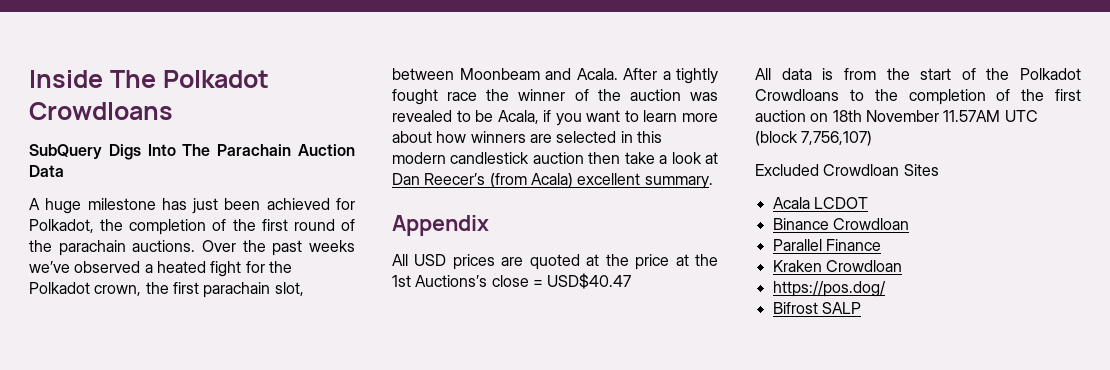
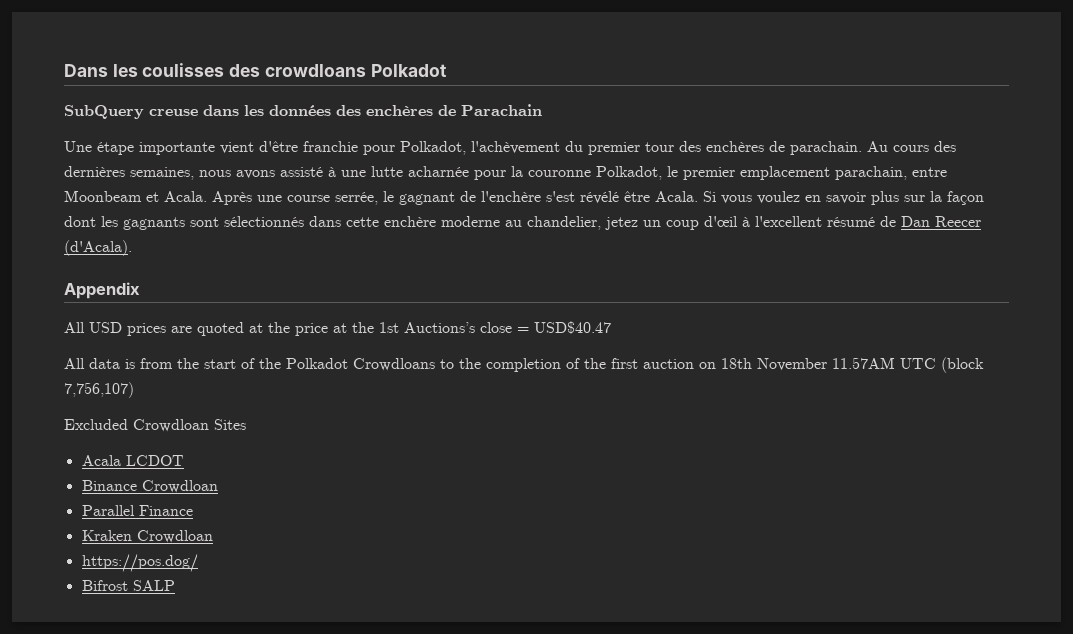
- Inside The Polkadot Crowdloans
+ Dans les coulisses des crowdloans Polkadot
- SubQuery Digs Into The Parachain Auction Data
- A huge milestone has just been achieved for Polkadot, the completion of the first round of the parachain auctions. Over the past weeks we’ve observed a heated fight for the Polkadot crown, the first parachain slot, between Moonbeam and Acala. After a tightly fought race the winner of the auction was revealed to be Acala, if you want to learn more about how winners are selected in this modern candlestick auction then take a look at Dan Reecer’s (from Acala) excellent summary.
+ SubQuery creuse dans les données des enchères de Parachain
+ Une étape importante vient d'être franchie pour Polkadot, l'achèvement du premier tour des enchères de parachain. Au cours des dernières semaines, nous avons assisté à une lutte acharnée pour la couronne Polkadot, le premier emplacement parachain, entre Moonbeam et Acala. Après une course serrée, le gagnant de l'enchère s'est révélé être Acala. Si vous voulez en savoir plus sur la façon dont les gagnants sont sélectionnés dans cette enchère moderne au chandelier, jetez un coup d'œil à l'excellent résumé de Dan Reecer (d'Acala).

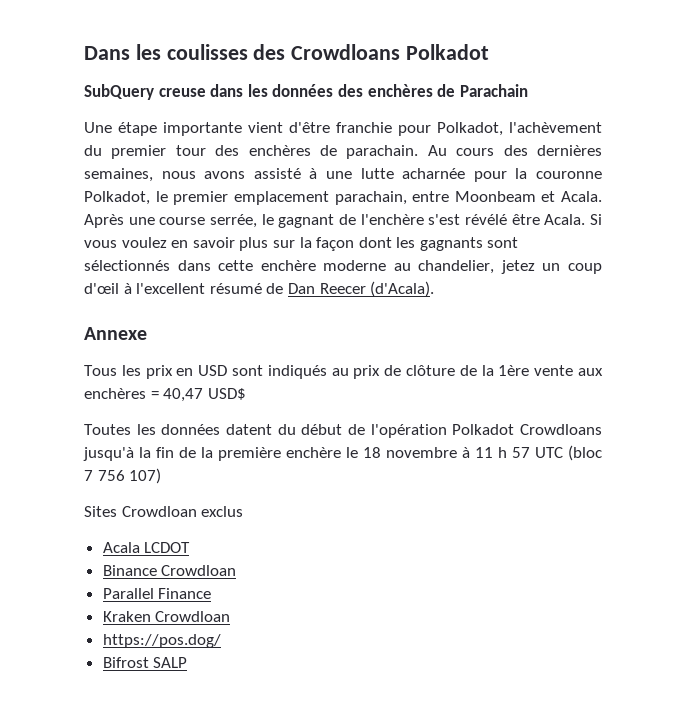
- Dans les coulisses des crowdloans Polkadot
+ Dans les coulisses des Crowdloans Polkadot
- Appendix
- All USD prices are quoted at the price at the 1st Auctions’s close = USD$40.47
- All data is from the start of the Polkadot Crowdloans to the completion of the first auction on 18th November 11.57AM UTC (block 7,756,107)
- Excluded Crowdloan Sites
+ Annexe
+ Tous les prix en USD sont indiqués au prix de clôture de la 1ère vente aux enchères = 40,47 USD$
+ Toutes les données datent du début de l'opération Polkadot Crowdloans jusqu'à la fin de la première enchère le 18 novembre à 11 h 57 UTC (bloc 7 756 107)
+ Sites Crowdloan exclus

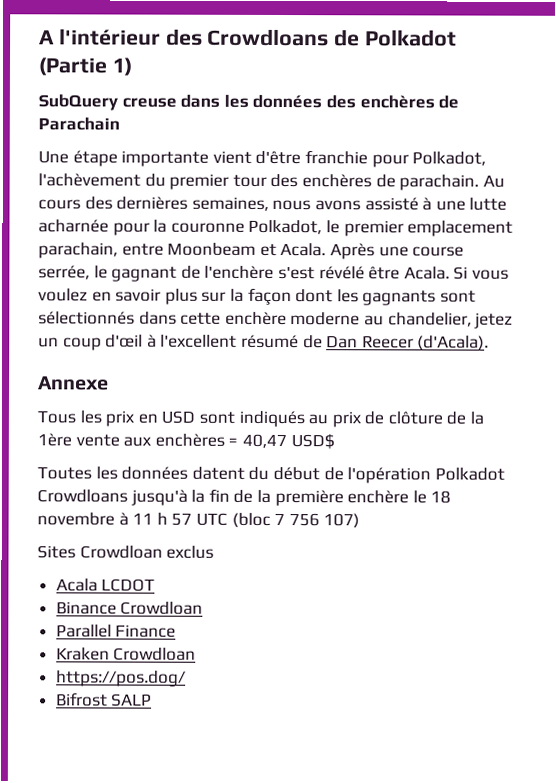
- Dans les coulisses des Crowdloans Polkadot
+ A l'intérieur des Crowdloans de Polkadot (Partie 1)

